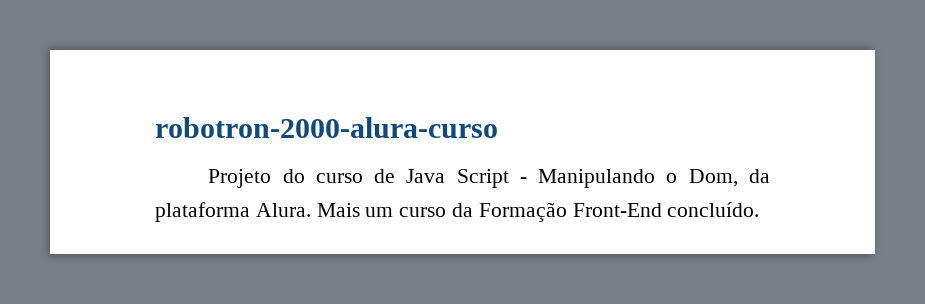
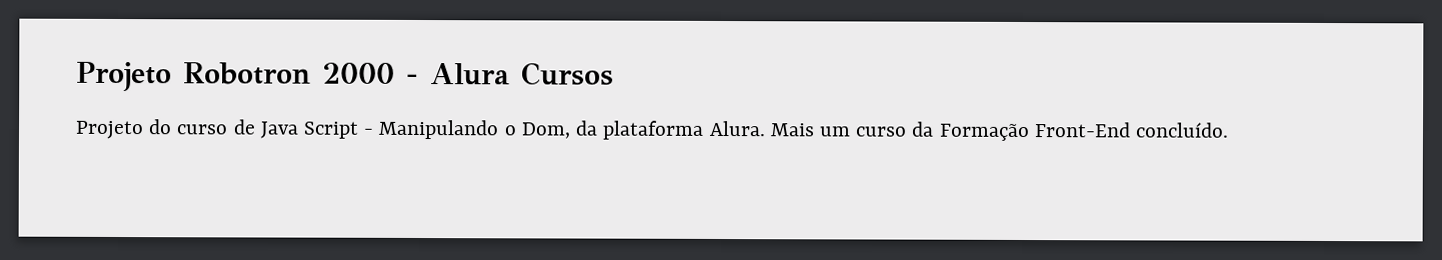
- robotron-2000-alura-curso
+ Projeto Robotron 2000 - Alura Cursos

